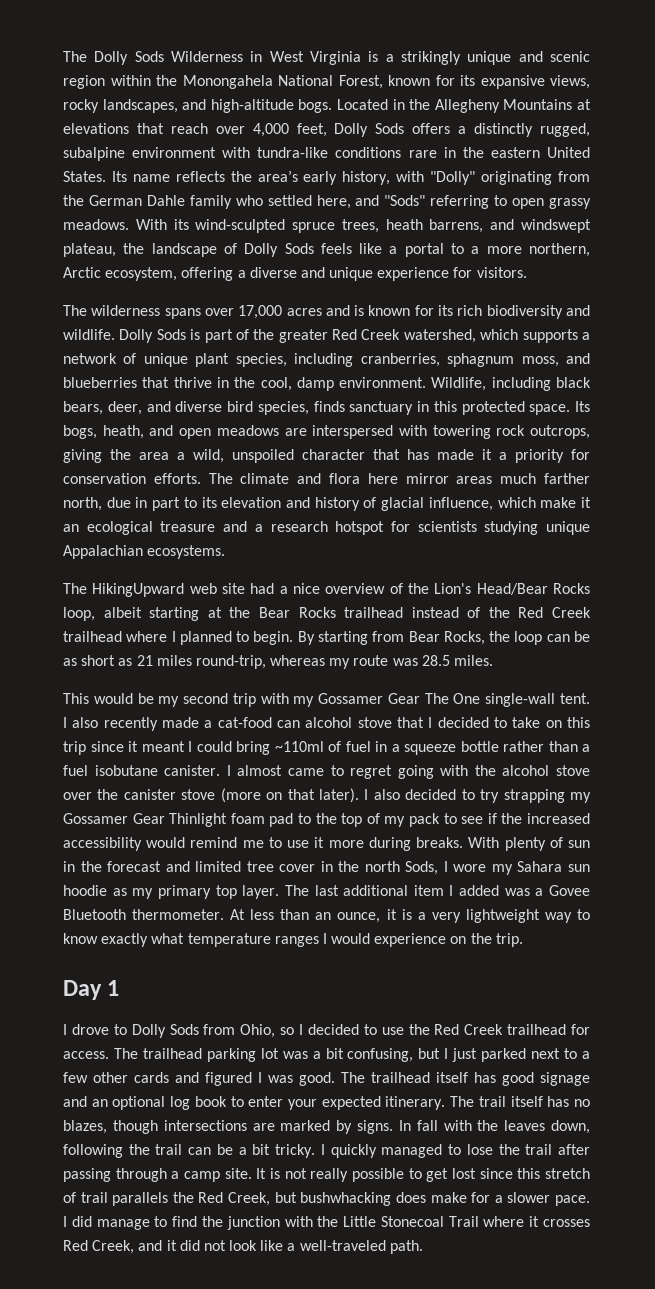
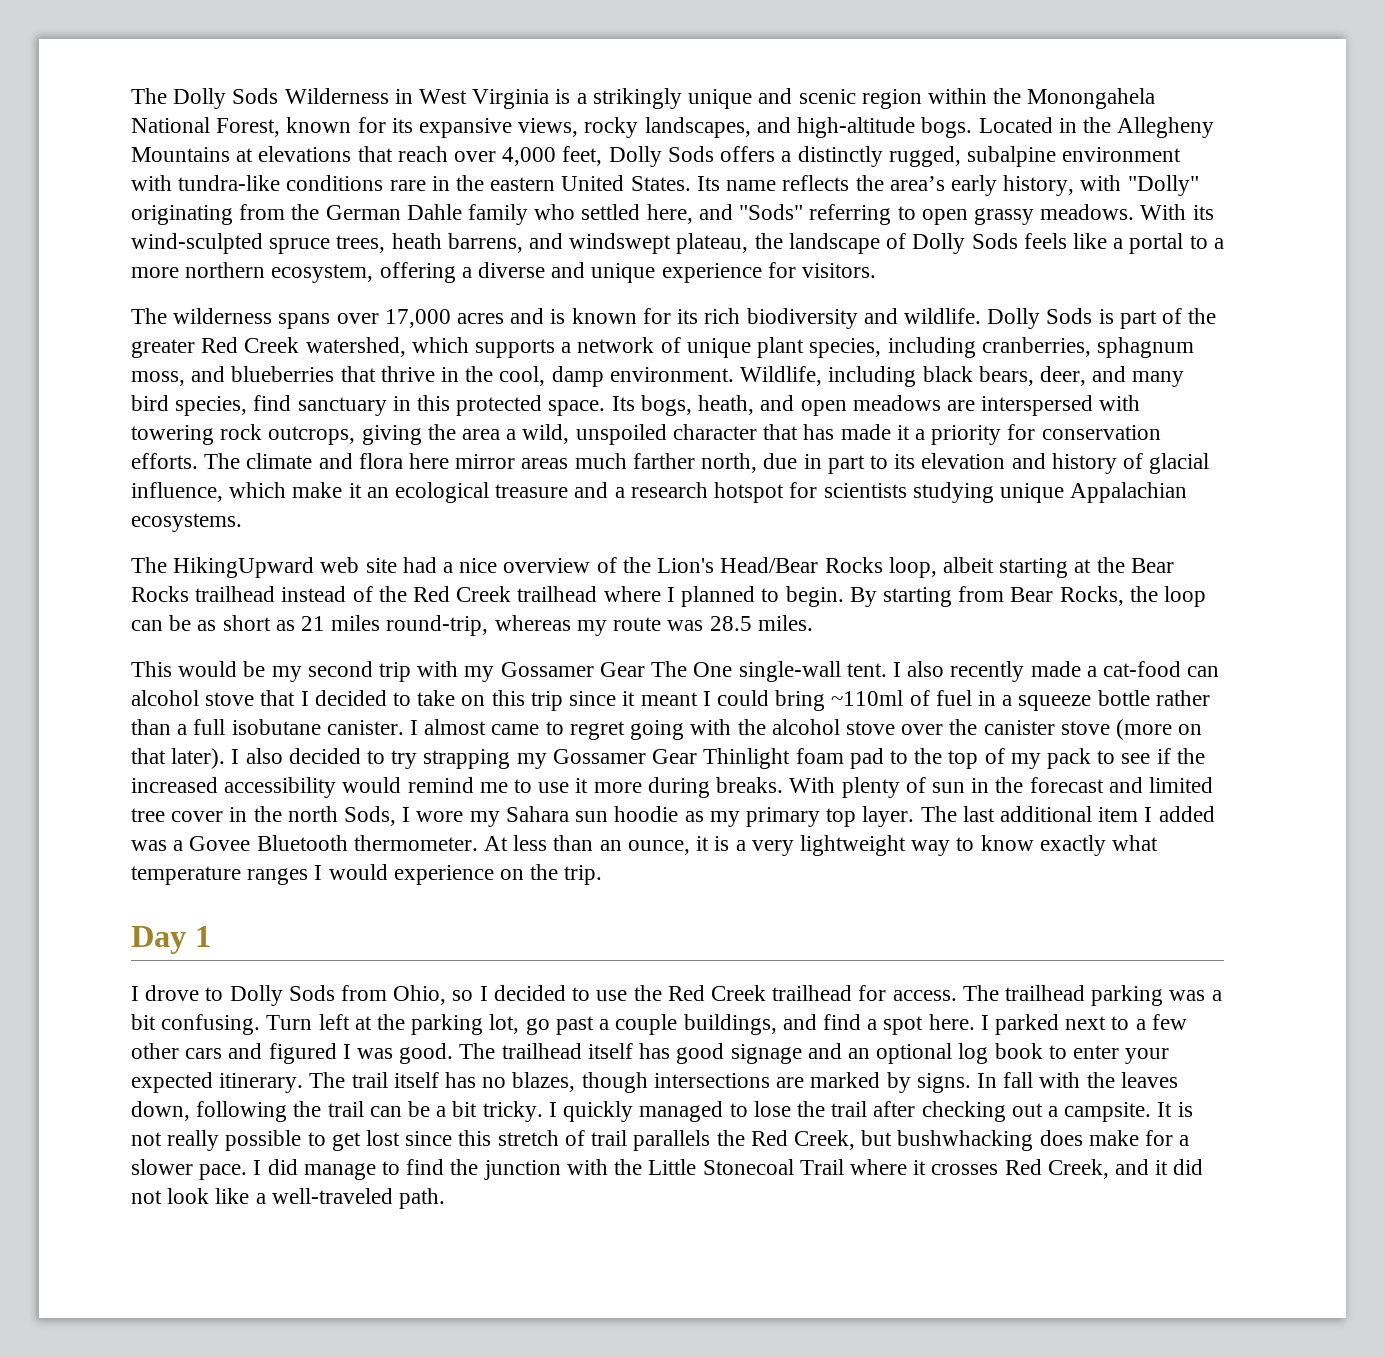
- With its wind-sculpted spruce trees, heath barrens, and windswept plateau, the landscape of Dolly Sods feels like a portal to a more northern, Arctic ecosystem, offering a diverse and unique experience for visitors.
+ With its wind-sculpted spruce trees, heath barrens, and windswept plateau, the landscape of Dolly Sods feels like a portal to a more northern ecosystem, offering a diverse and unique experience for visitors.
- Wildlife, including black bears, deer, and diverse bird species, finds sanctuary in this protected space.
+ Wildlife, including black bears, deer, and many bird species, find sanctuary in this protected space.
- I also recently made a cat-food can alcohol stove that I decided to take on this trip since it meant I could bring ~110ml of fuel in a squeeze bottle rather than a fuel isobutane canister.
+ I also recently made a cat-food can alcohol stove that I decided to take on this trip since it meant I could bring ~110ml of fuel in a squeeze bottle rather than a full isobutane canister.
- The trailhead parking lot was a bit confusing, but I just parked next to a few other cards and figured I was good.
+ The trailhead parking was a bit confusing. Turn left at the parking lot, go past a couple buildings, and find a spot here. I parked next to a few other cars and figured I was good.
- I quickly managed to lose the trail after passing through a camp site.
+ I quickly managed to lose the trail after checking out a campsite.

